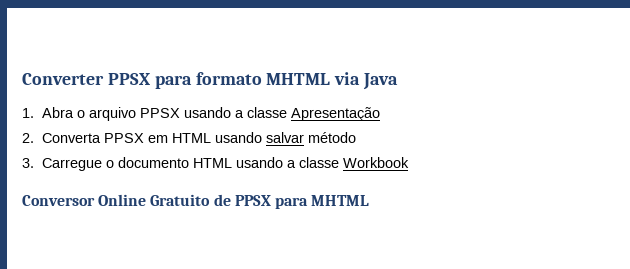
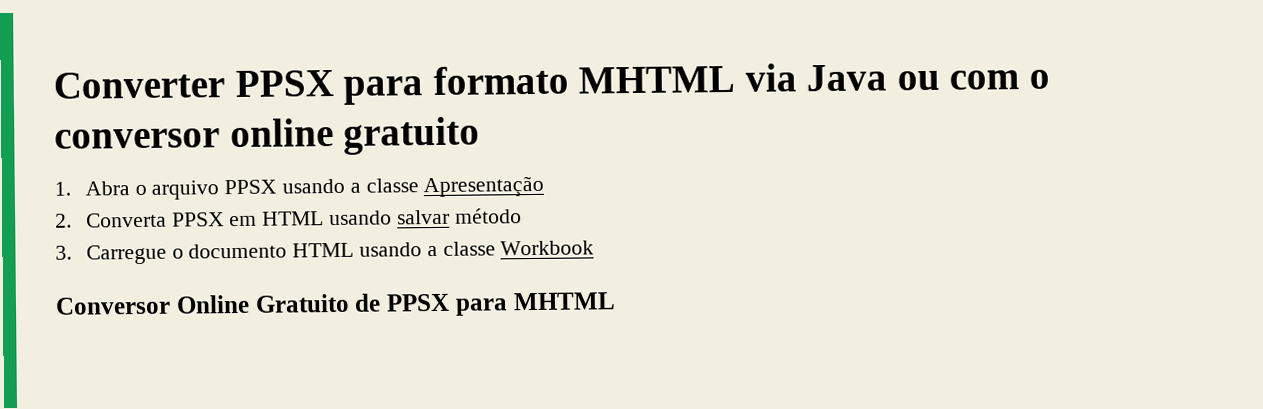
- Converter PPSX para formato MHTML via Java
+ Converter PPSX para formato MHTML via Java ou com o conversor online gratuito

